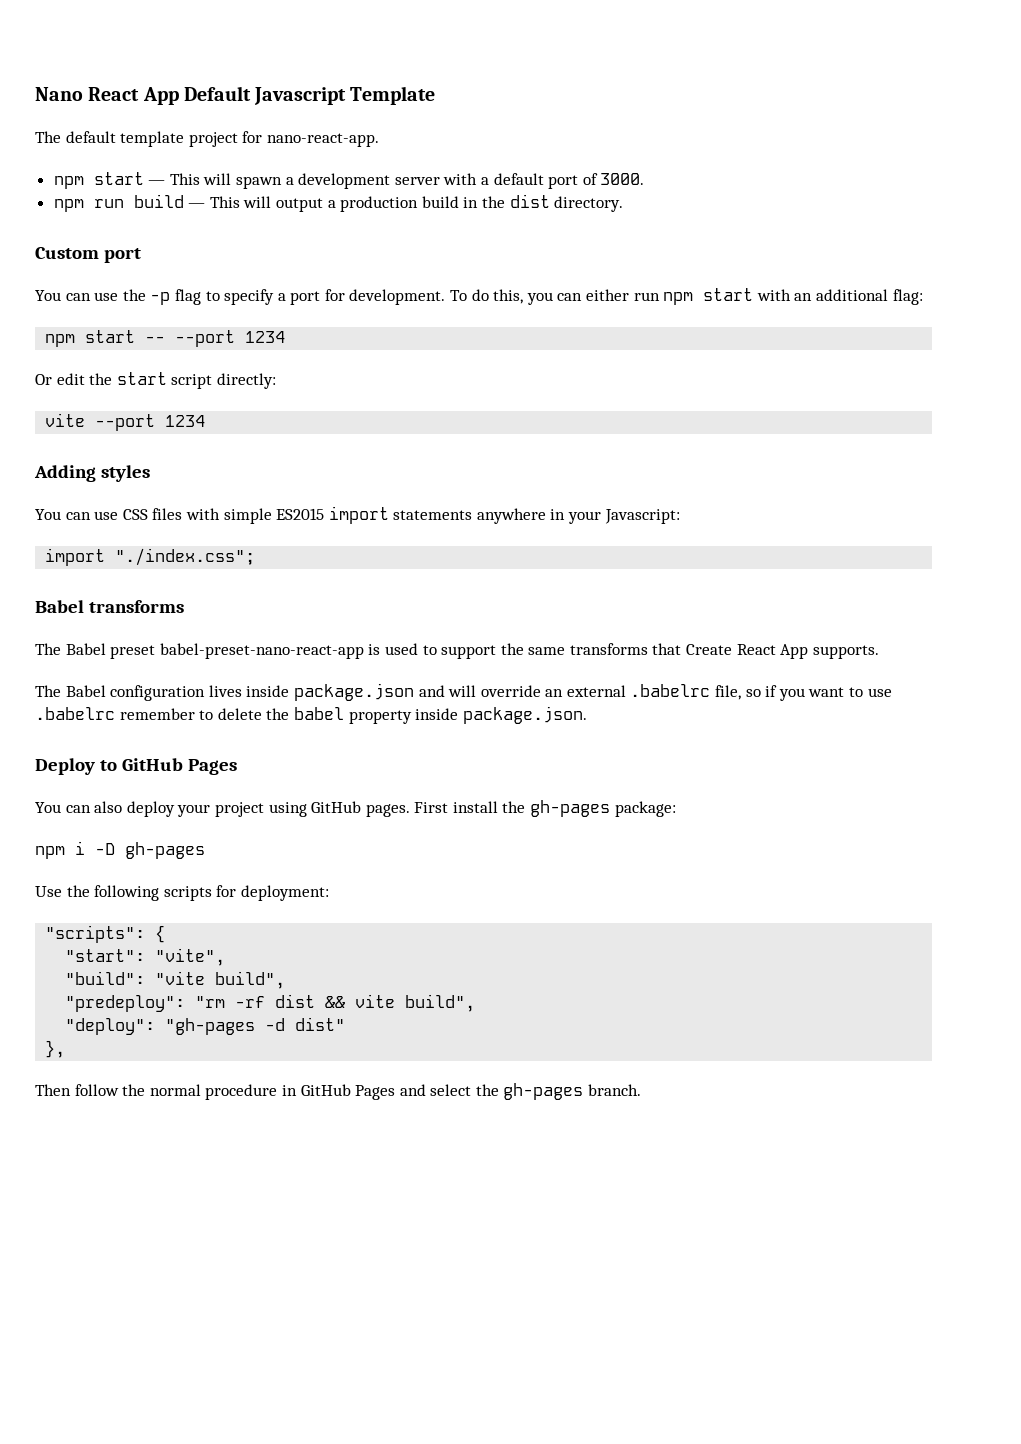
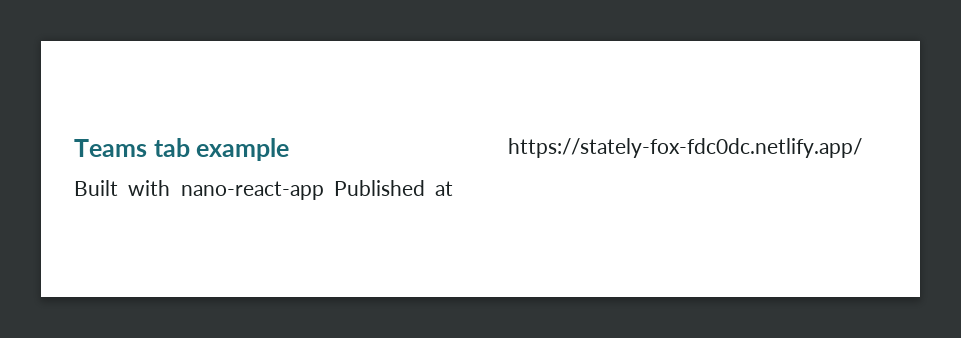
- Nano React App Default Javascript Template
- The default template project for nano-react-app.
- npm start — This will spawn a development server with a default port of 3000.
- npm run build — This will output a production build in the dist directory.
- Custom port
- You can use the -p flag to specify a port for development. To do this, you can either run npm start with an additional flag:
- npm start -- --port 1234
- Or edit the start script directly:
- vite --port 1234
- Adding styles
- You can use CSS files with simple ES2015 import statements anywhere in your Javascript:
- import "./index.css";
- Babel transforms
- The Babel preset babel-preset-nano-react-app is used to support the same transforms that Create React App supports.
- The Babel configuration lives inside package.json and will override an external .babelrc file, so if you want to use .babelrc remember to delete the babel property inside package.json.
- Deploy to GitHub Pages
- You can also deploy your project using GitHub pages. First install the gh-pages package:
- npm i -D gh-pages
- Use the following scripts for deployment:
- "scripts": {
- "start": "vite",
- "build": "vite build",
- "predeploy": "rm -rf dist && vite build",
- "deploy": "gh-pages -d dist"
- },
- Then follow the normal procedure in GitHub Pages and select the gh-pages branch.
+ Teams tab example
+ Built with nano-react-app Published at https://stately-fox-fdc0dc.netlify.app/

